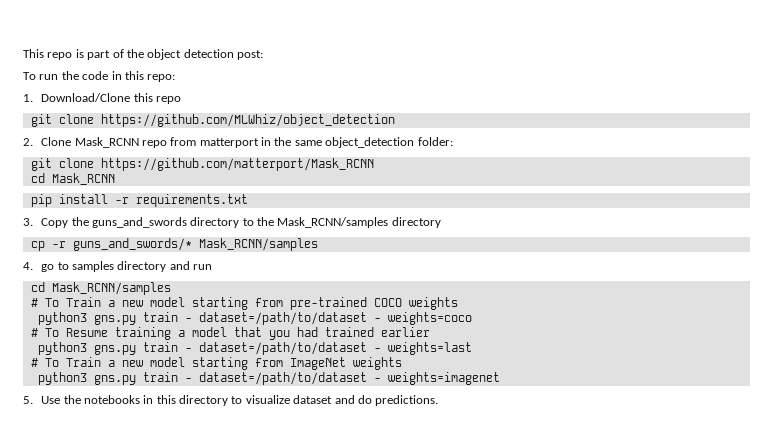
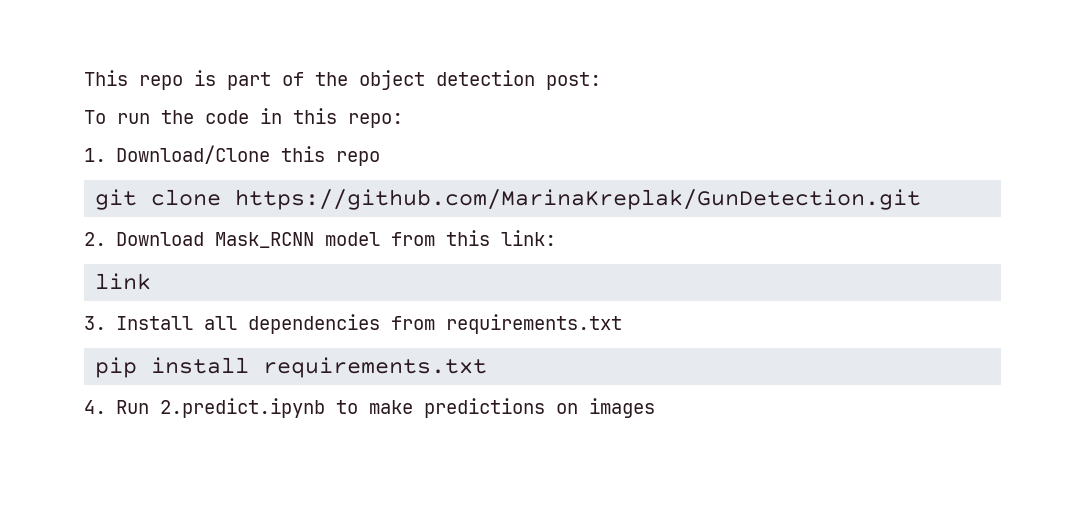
- git clone https://github.com/MLWhiz/object_detection
+ git clone https://github.com/MarinaKreplak/GunDetection.git
- 2. Clone Mask_RCNN repo from matterport in the same object_detection folder:
- git clone https://github.com/matterport/Mask_RCNN
- cd Mask_RCNN
+ 2. Download Mask_RCNN model from this link:
+ link
+ 3. Install all dependencies from requirements.txt
- pip install -r requirements.txt
- 3. Copy the guns_and_swords directory to the Mask_RCNN/samples directory
- cp -r guns_and_swords/* Mask_RCNN/samples
- 4. go to samples directory and run
- cd Mask_RCNN/samples
- # To Train a new model starting from pre-trained COCO weights
- python3 gns.py train - dataset=/path/to/dataset - weights=coco
- # To Resume training a model that you had trained earlier
- python3 gns.py train - dataset=/path/to/dataset - weights=last
- # To Train a new model starting from ImageNet weights
- python3 gns.py train - dataset=/path/to/dataset - weights=imagenet
- 5. Use the notebooks in this directory to visualize dataset and do predictions.
+ pip install requirements.txt
+ 4. Run 2.predict.ipynb to make predictions on images

